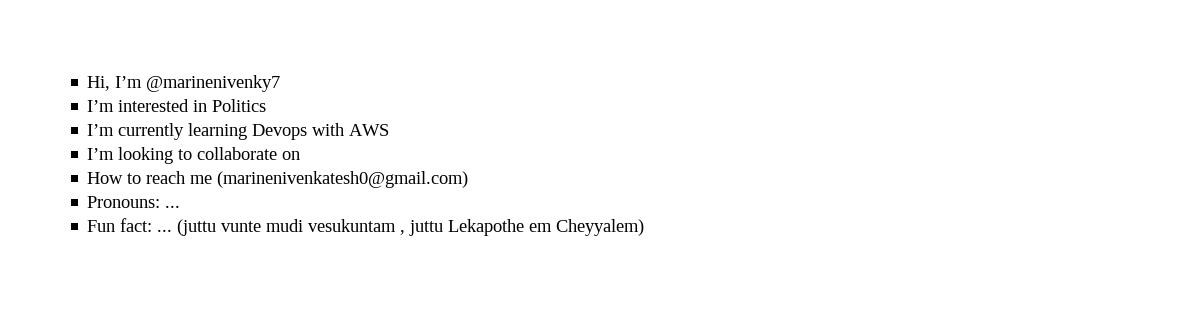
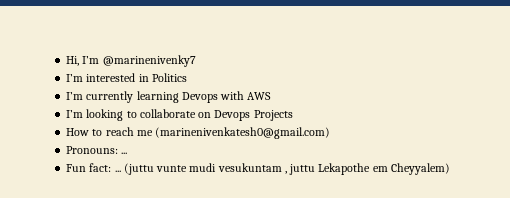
- I’m looking to collaborate on
+ I’m looking to collaborate on Devops Projects

